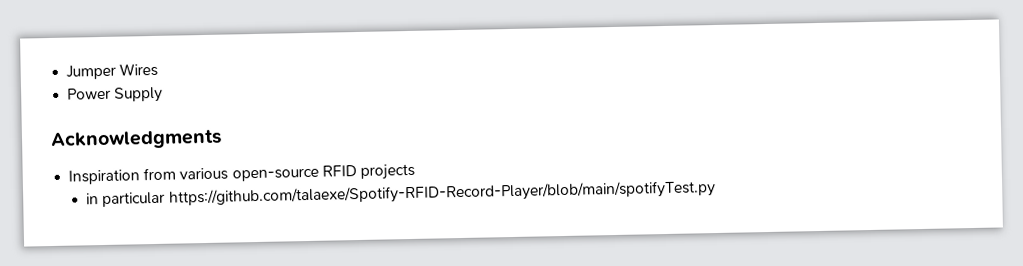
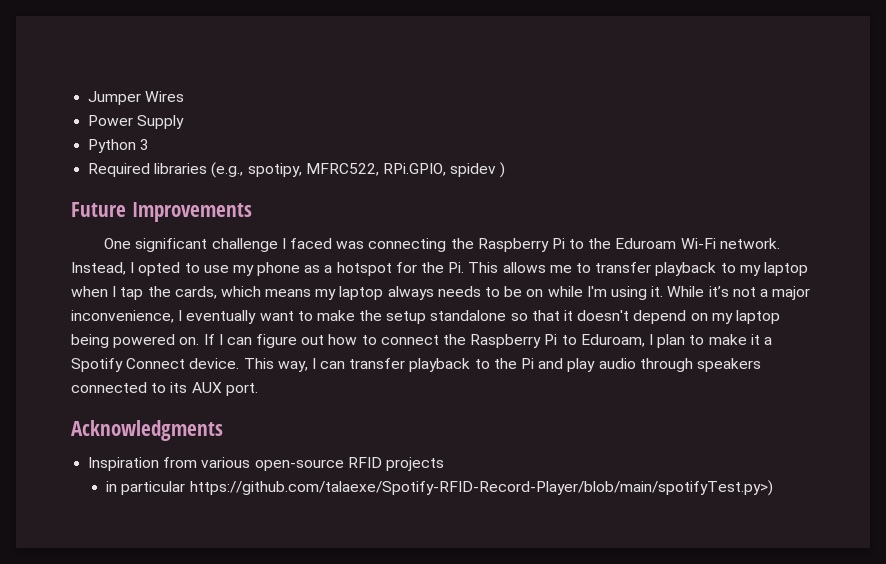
+ Python 3
+ Required libraries (e.g., spotipy, MFRC522, RPi.GPIO, spidev )
+ Future Improvements
+ One significant challenge I faced was connecting the Raspberry Pi to the Eduroam Wi-Fi network. Instead, I opted to use my phone as a hotspot for the Pi. This allows me to transfer playback to my laptop when I tap the cards, which means my laptop always needs to be on while I'm using it. While it’s not a major inconvenience, I eventually want to make the setup standalone so that it doesn't depend on my laptop being powered on. If I can figure out how to connect the Raspberry Pi to Eduroam, I plan to make it a Spotify Connect device. This way, I can transfer playback to the Pi and play audio through speakers connected to its AUX port.
- in particular https://github.com/talaexe/Spotify-RFID-Record-Player/blob/main/spotifyTest.py
+ in particular https://github.com/talaexe/Spotify-RFID-Record-Player/blob/main/spotifyTest.py>)

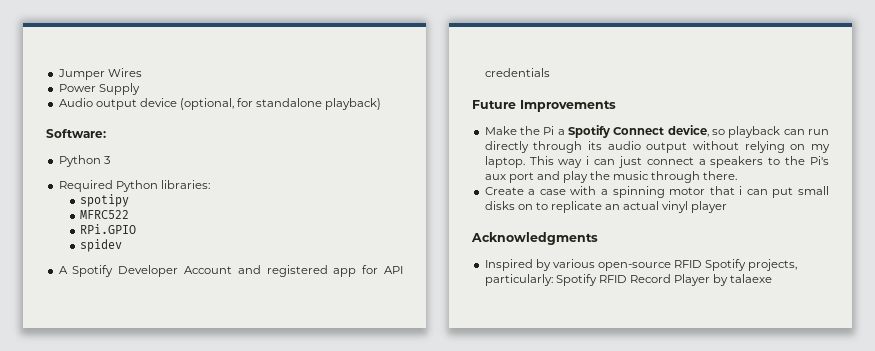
+ Audio output device (optional, for standalone playback)
+ Software:
  Python 3
- Required libraries (e.g., spotipy, MFRC522, RPi.GPIO, spidev )
+ Required Python libraries:
+ spotipy
+ MFRC522
+ RPi.GPIO
+ spidev
+ A Spotify Developer Account and registered app for API credentials
  Future Improvements
- One significant challenge I faced was connecting the Raspberry Pi to the Eduroam Wi-Fi network. Instead, I opted to use my phone as a hotspot for the Pi. This allows me to transfer playback to my laptop when I tap the cards, which means my laptop always needs to be on while I'm using it. While it’s not a major inconvenience, I eventually want to make the setup standalone so that it doesn't depend on my laptop being powered on. If I can figure out how to connect the Raspberry Pi to Eduroam, I plan to make it a Spotify Connect device. This way, I can transfer playback to the Pi and play audio through speakers connected to its AUX port.
+ Make the Pi a Spotify Connect device, so playback can run directly through its audio output without relying on my laptop. This way i can just connect a speakers to the Pi's aux port and play the music through there.
+ Create a case with a spinning motor that i can put small disks on to replicate an actual vinyl player
- Inspiration from various open-source RFID projects
- in particular https://github.com/talaexe/Spotify-RFID-Record-Player/blob/main/spotifyTest.py>)
+ Inspired by various open-source RFID Spotify projects, particularly: Spotify RFID Record Player by talaexe

